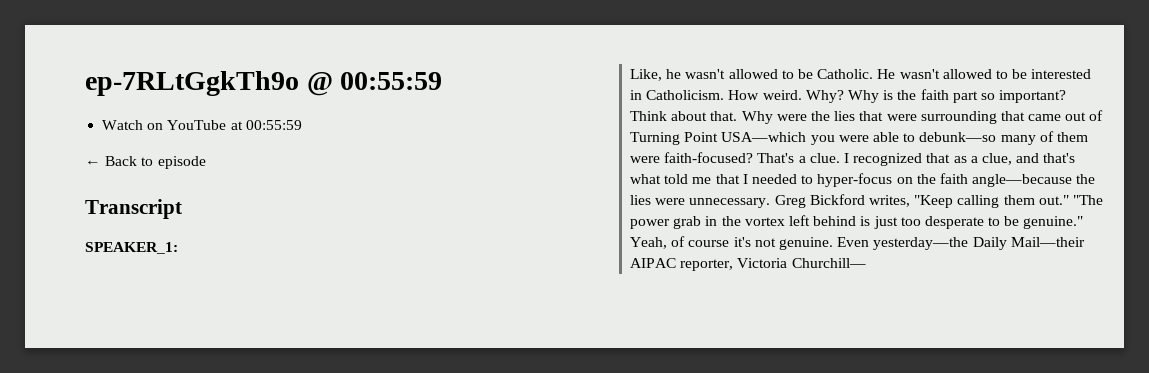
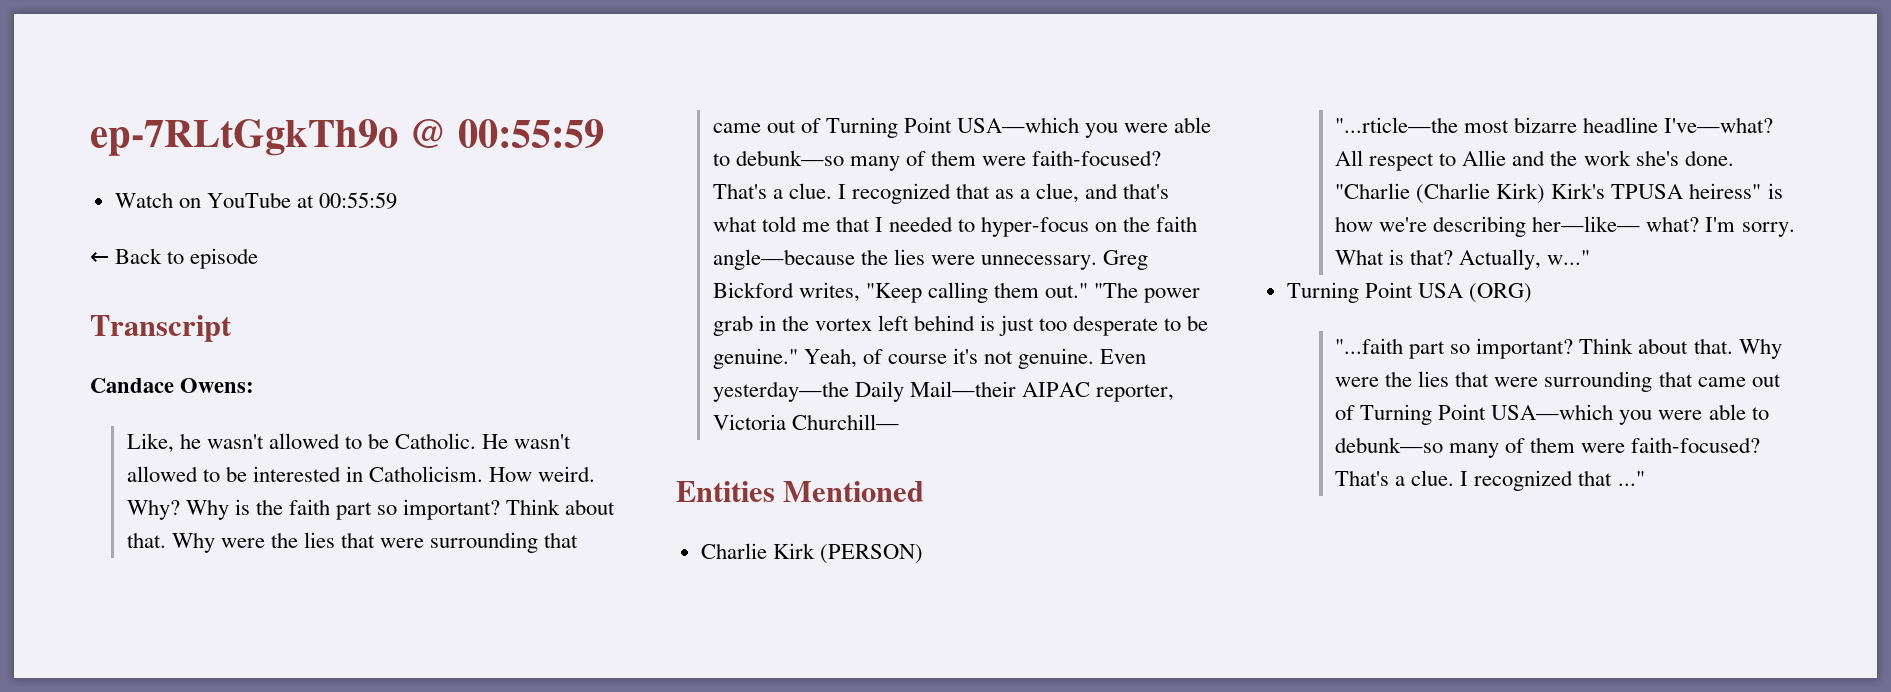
- SPEAKER_1:
+ Candace Owens:
+ Entities Mentioned
+ Charlie Kirk (PERSON)
+ "...rticle—the most bizarre headline I've—what? All respect to Allie and the work she's done. "Charlie (Charlie Kirk) Kirk's TPUSA heiress" is how we're describing her—like— what? I'm sorry. What is that? Actually, w..."
+ Turning Point USA (ORG)
+ "...faith part so important? Think about that. Why were the lies that were surrounding that came out of Turning Point USA—which you were able to debunk—so many of them were faith-focused? That's a clue. I recognized that ..."

